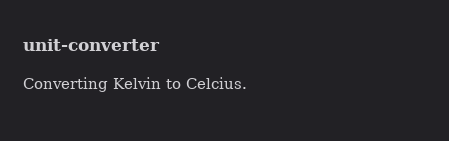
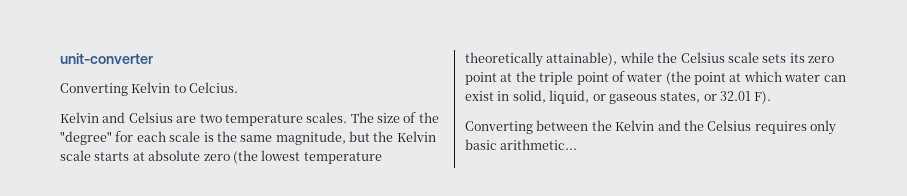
+ Kelvin and Celsius are two temperature scales. The size of the "degree" for each scale is the same magnitude, but the Kelvin scale starts at absolute zero (the lowest temperature theoretically attainable), while the Celsius scale sets its zero point at the triple point of water (the point at which water can exist in solid, liquid, or gaseous states, or 32.01 F).
+ Converting between the Kelvin and the Celsius requires only basic arithmetic...

